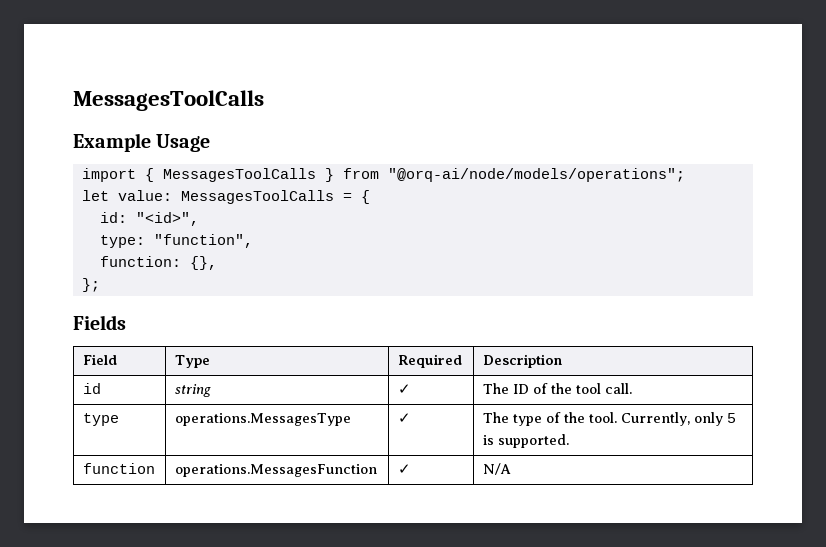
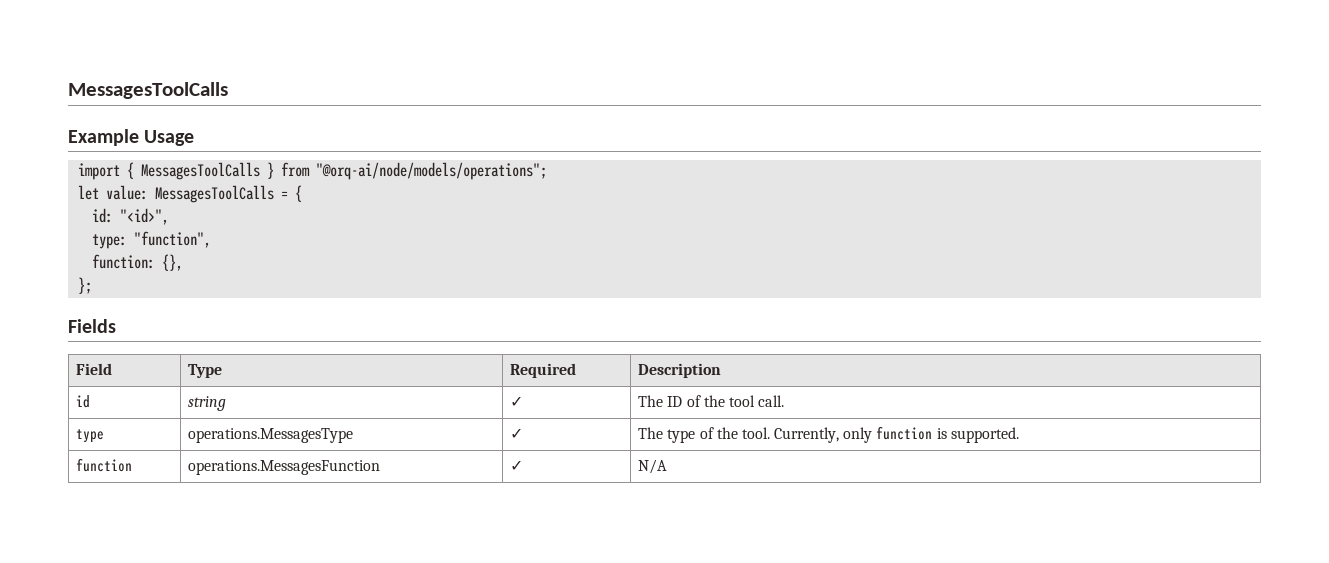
- type | operations.MessagesType | ✓ | The type of the tool. Currently, only 5 is supported.
+ type | operations.MessagesType | ✓ | The type of the tool. Currently, only function is supported.

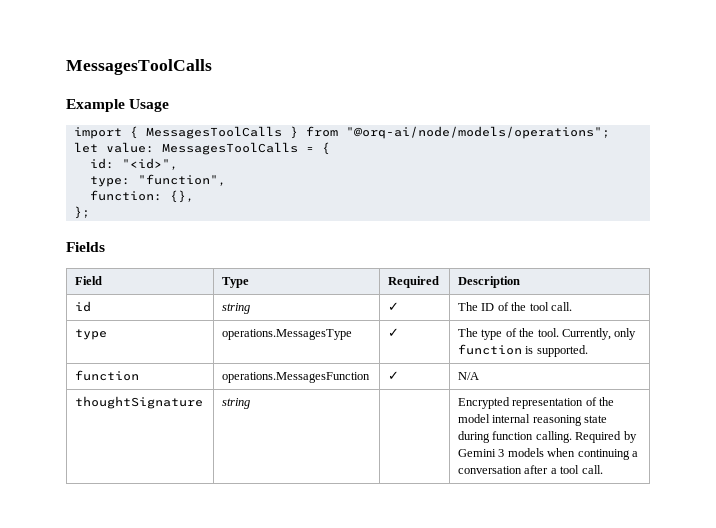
+ thoughtSignature | string | | Encrypted representation of the model internal reasoning state during function calling. Required by Gemini 3 models when continuing a conversation after a tool call.

